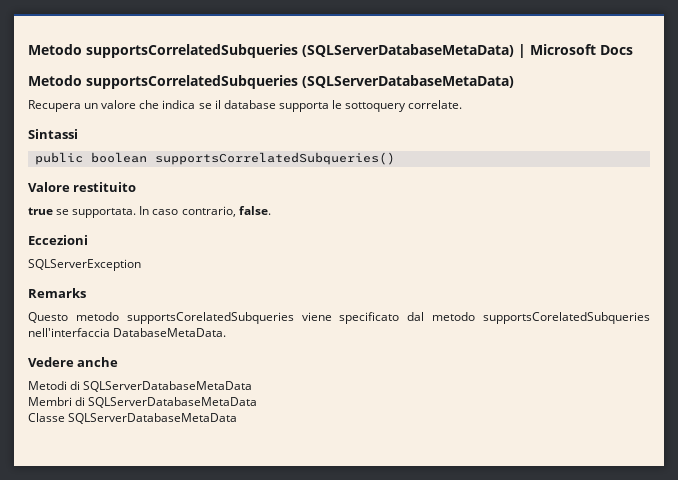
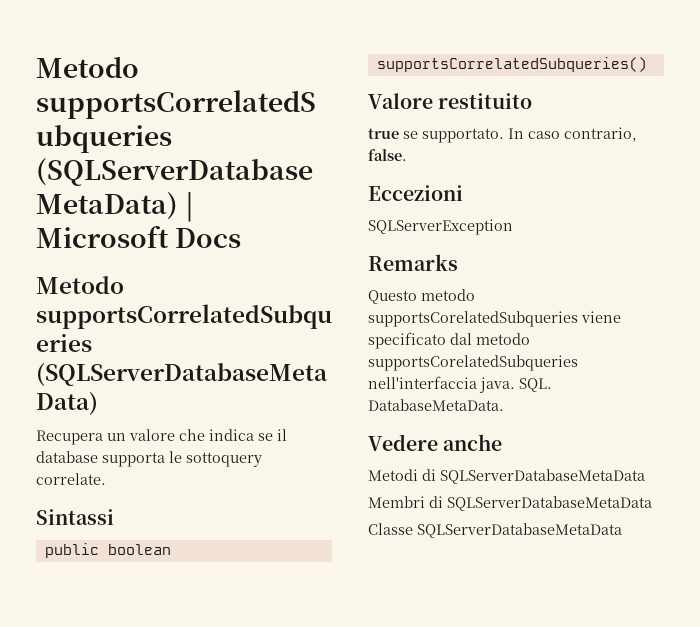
- true se supportata.
+ true se supportato.
- Questo metodo supportsCorelatedSubqueries viene specificato dal metodo supportsCorelatedSubqueries nell'interfaccia DatabaseMetaData.
+ Questo metodo supportsCorelatedSubqueries viene specificato dal metodo supportsCorelatedSubqueries nell'interfaccia java. SQL. DatabaseMetaData.

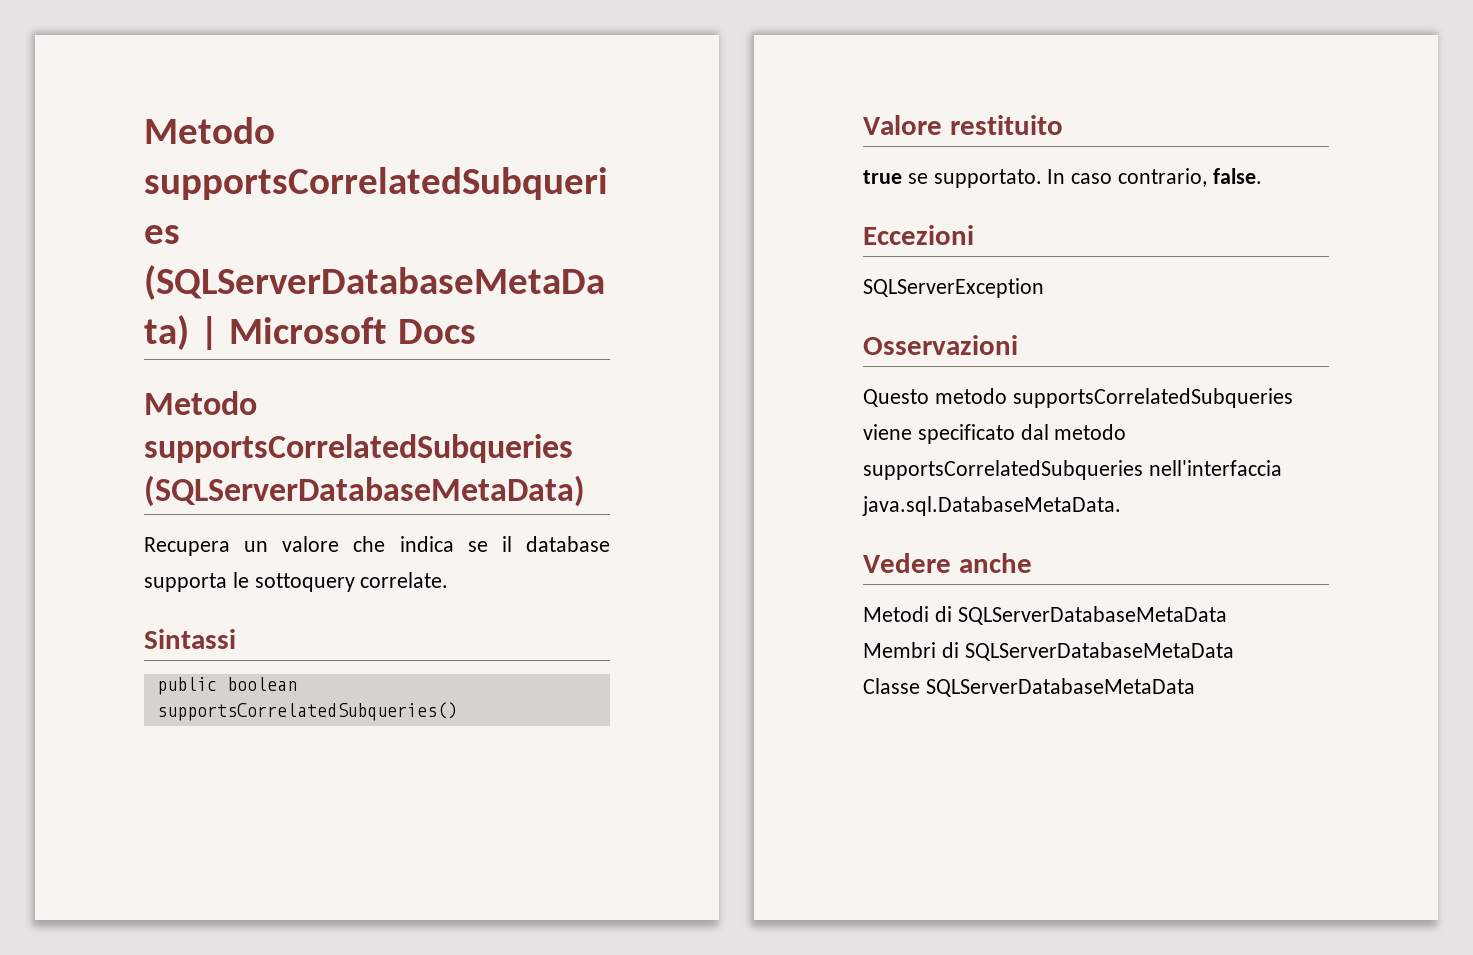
- Remarks
+ Osservazioni
- Questo metodo supportsCorelatedSubqueries viene specificato dal metodo supportsCorelatedSubqueries nell'interfaccia java. SQL. DatabaseMetaData.
+ Questo metodo supportsCorrelatedSubqueries viene specificato dal metodo supportsCorrelatedSubqueries nell'interfaccia java.sql.DatabaseMetaData.

